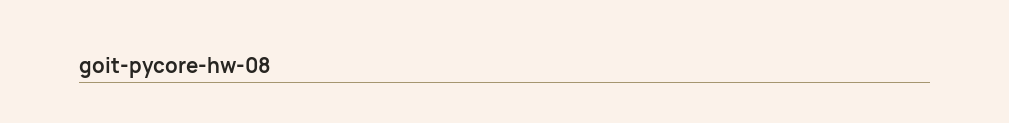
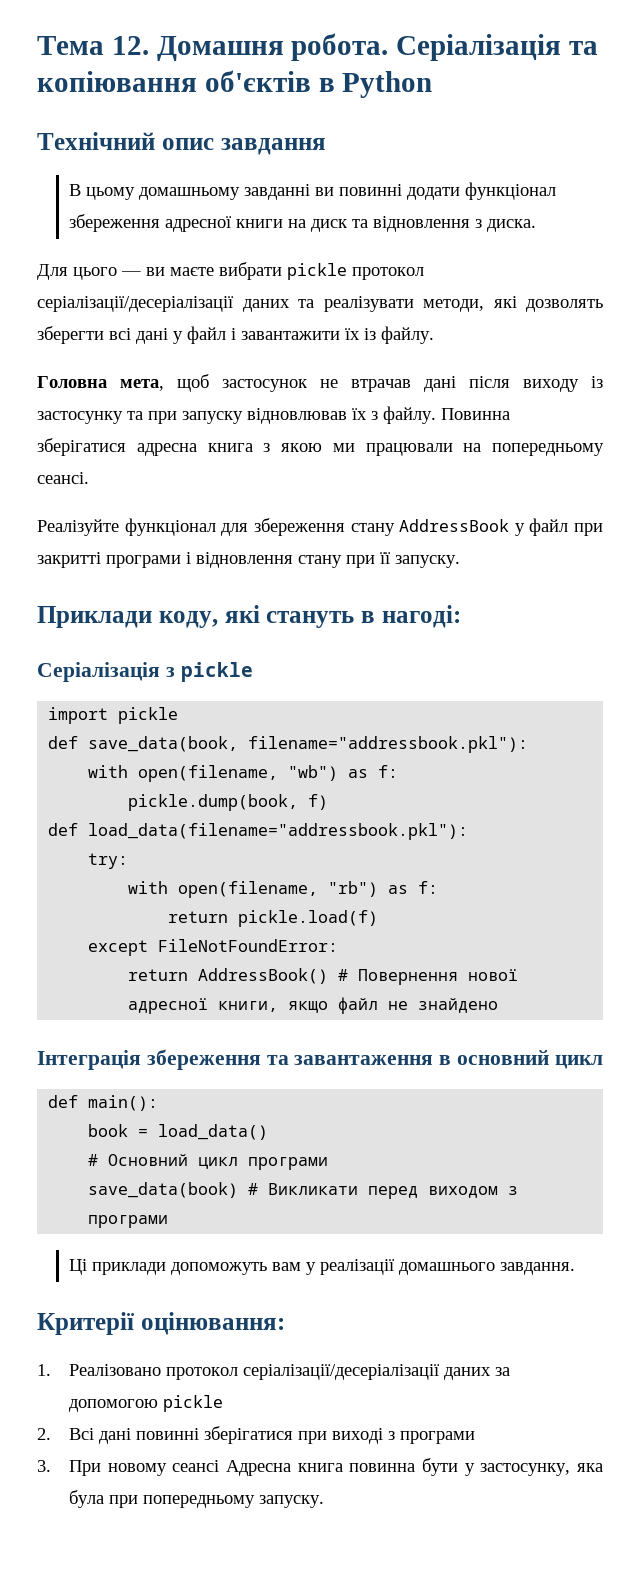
- goit-pycore-hw-08
+ Тема 12. Домашня робота. Серіалізація та копіювання об'єктів в Python
+ Технiчний опис завдання
+ В цьому домашньому завданні ви повинні додати функціонал збереження адресної книги на диск та відновлення з диска.
+ Для цього — ви маєте вибрати pickle протокол серіалізації/десеріалізації даних та реалізувати методи, які дозволять зберегти всі дані у файл і завантажити їх із файлу.
+ Головна мета, щоб застосунок не втрачав дані після виходу із застосунку та при запуску відновлював їх з файлу. Повинна зберігатися адресна книга з якою ми працювали на попередньому сеансі.
+ Реалізуйте функціонал для збереження стану AddressBook у файл при закритті програми і відновлення стану при її запуску.
+ Приклади коду, які стануть в нагоді:
+ Серіалізація з pickle
+ import pickle
+ def save_data(book, filename="addressbook.pkl"):
+ with open(filename, "wb") as f:
+ pickle.dump(book, f)
+ def load_data(filename="addressbook.pkl"):
+ try:
+ with open(filename, "rb") as f:
+ return pickle.load(f)
+ except FileNotFoundError:
+ return AddressBook() # Повернення нової адресної книги, якщо файл не знайдено
+ Інтеграція збереження та завантаження в основний цикл
+ def main():
+ book = load_data()
+ # Основний цикл програми
+ save_data(book) # Викликати перед виходом з програми
+ Ці приклади допоможуть вам у реалізації домашнього завдання.
+ Критерії оцінювання:
+ 1. Реалізовано протокол серіалізації/десеріалізації даних за допомогою pickle
+ 2. Всі дані повинні зберігатися при виході з програми
+ 3. При новому сеансі Адресна книга повинна бути у застосунку, яка була при попередньому запуску.

